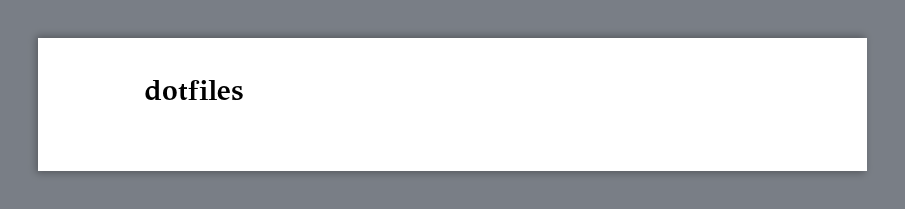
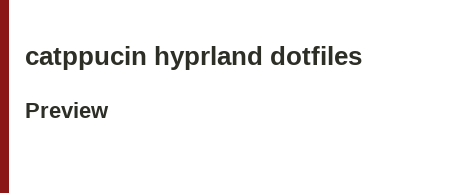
- dotfiles
+ catppucin hyprland dotfiles
+ Preview

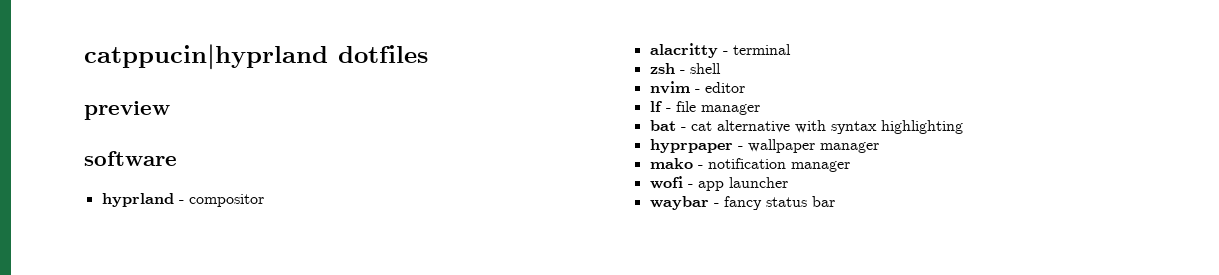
- catppucin hyprland dotfiles
+ catppucin|hyprland dotfiles
- Preview
+ preview
+ software
+ hyprland - compositor
+ alacritty - terminal
+ zsh - shell
+ nvim - editor
+ lf - file manager
+ bat - cat alternative with syntax highlighting
+ hyprpaper - wallpaper manager
+ mako - notification manager
+ wofi - app launcher
+ waybar - fancy status bar

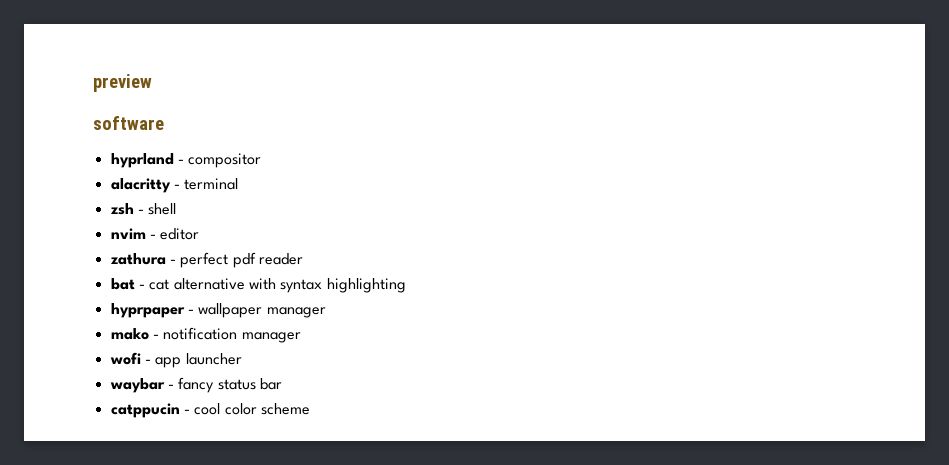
- catppucin|hyprland dotfiles
- lf - file manager
+ zathura - perfect pdf reader
+ catppucin - cool color scheme

